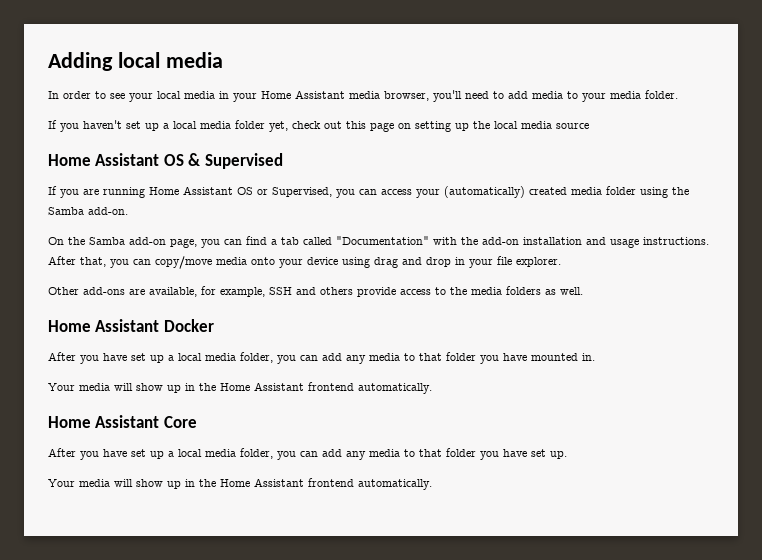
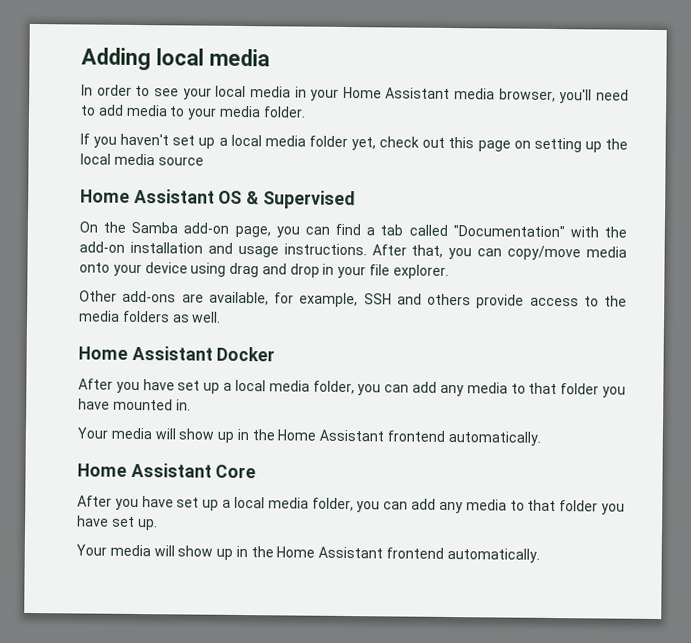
- If you are running Home Assistant OS or Supervised, you can access your (automatically) created media folder using the Samba add-on.

